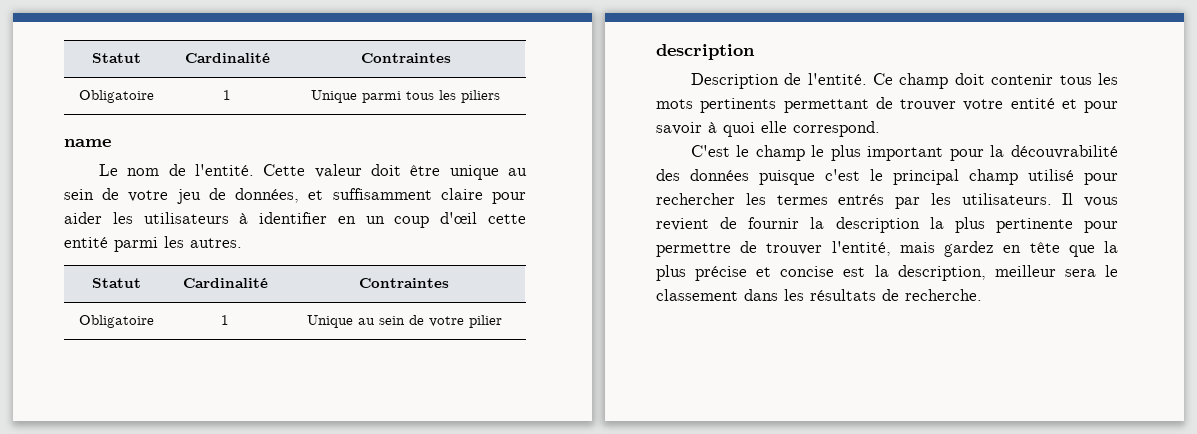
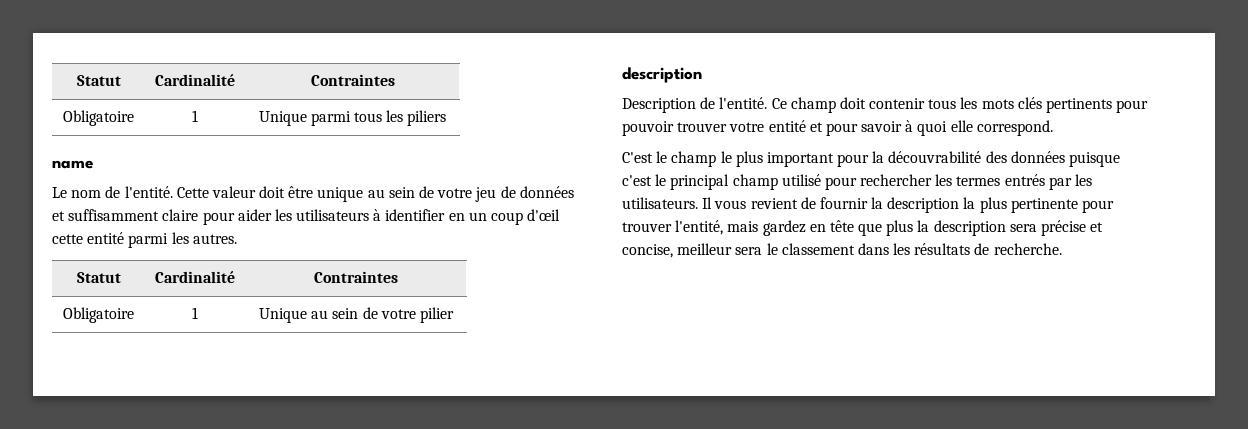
- Cette valeur doit être unique au sein de votre jeu de données, et suffisamment claire pour aider les utilisateurs à identifier en un coup d'œil cette entité parmi les autres.
+ Cette valeur doit être unique au sein de votre jeu de données et suffisamment claire pour aider les utilisateurs à identifier en un coup d'œil cette entité parmi les autres.
- Ce champ doit contenir tous les mots pertinents permettant de trouver votre entité et pour savoir à quoi elle correspond.
+ Ce champ doit contenir tous les mots clés pertinents pour pouvoir trouver votre entité et pour savoir à quoi elle correspond.
- Il vous revient de fournir la description la plus pertinente pour permettre de trouver l'entité, mais gardez en tête que la plus précise et concise est la description, meilleur sera le classement dans les résultats de recherche.
+ Il vous revient de fournir la description la plus pertinente pour trouver l'entité, mais gardez en tête que plus la description sera précise et concise, meilleur sera le classement dans les résultats de recherche.

